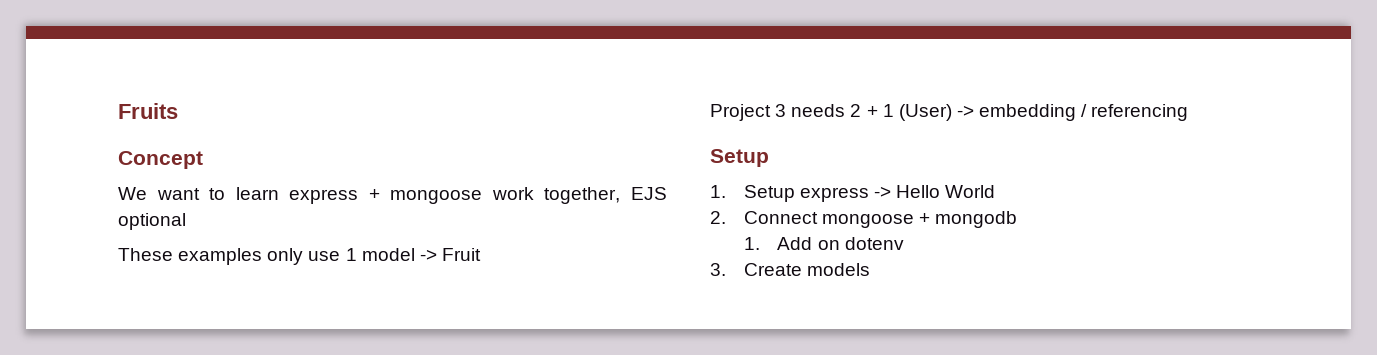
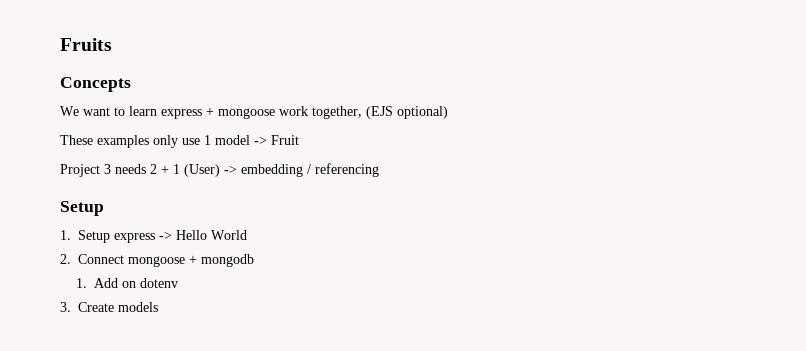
- Concept
+ Concepts
- We want to learn express + mongoose work together, EJS optional
+ We want to learn express + mongoose work together, (EJS optional)

